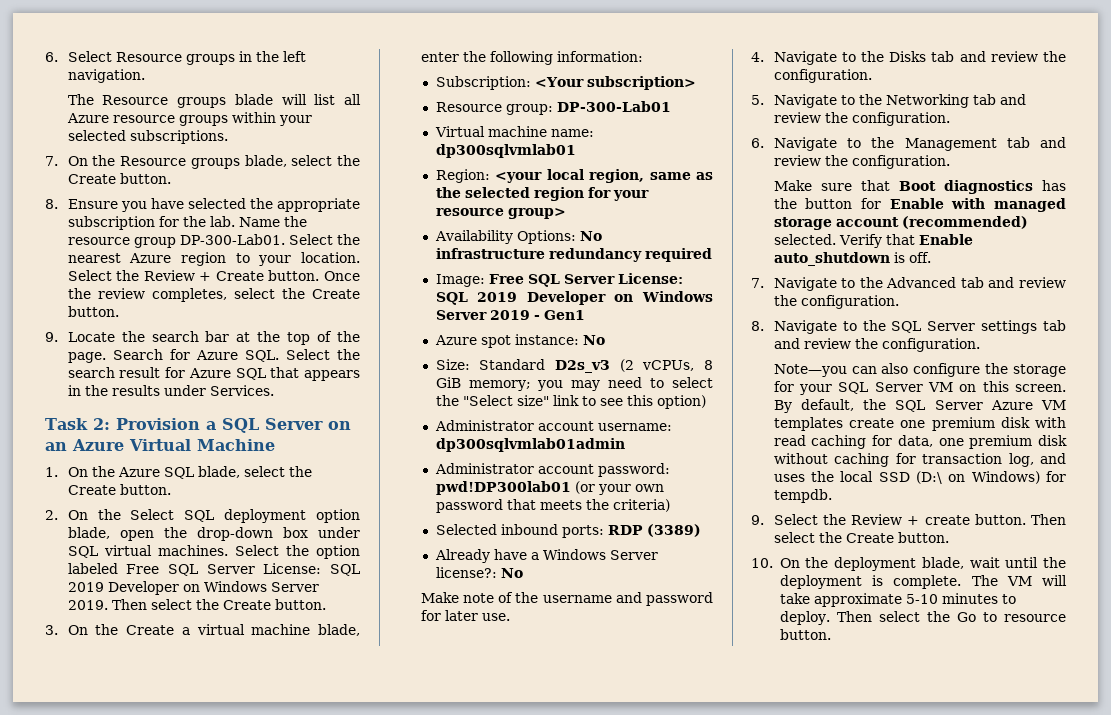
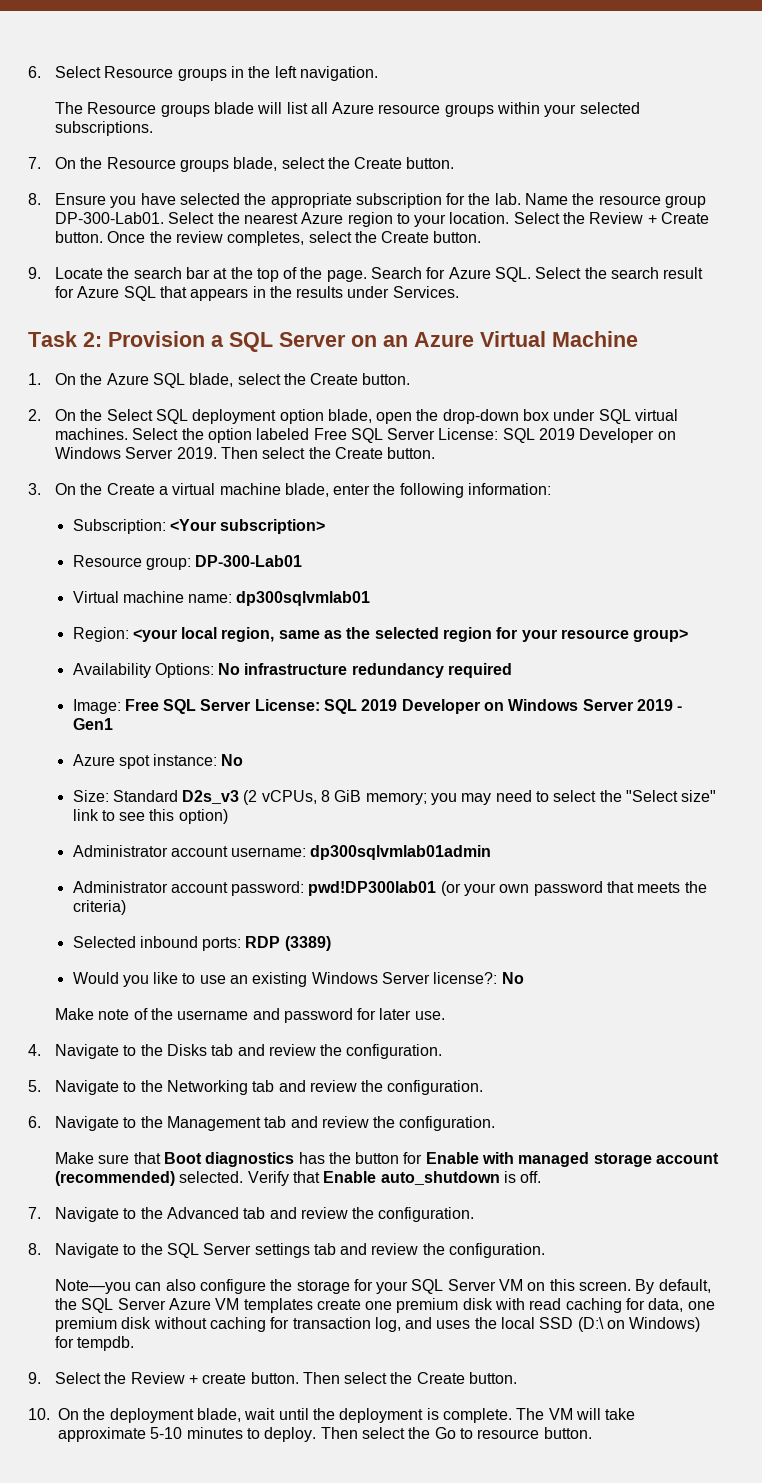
- Already have a Windows Server license?: No
+ Would you like to use an existing Windows Server license?: No

